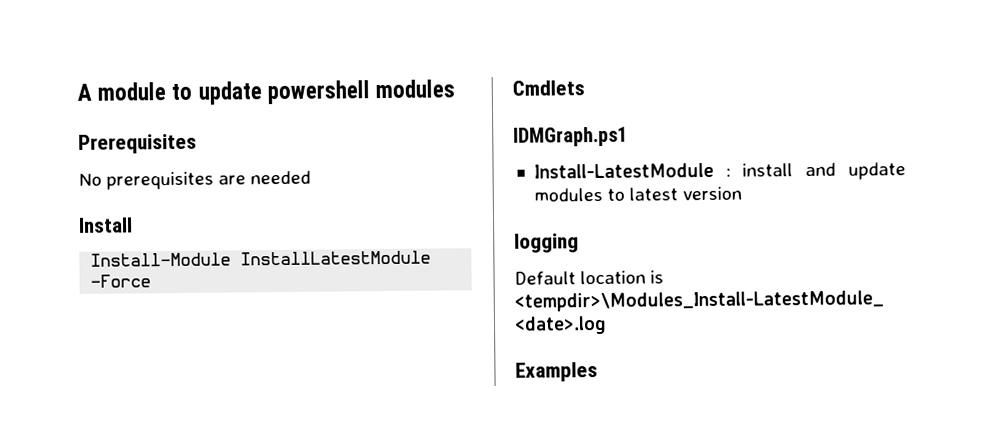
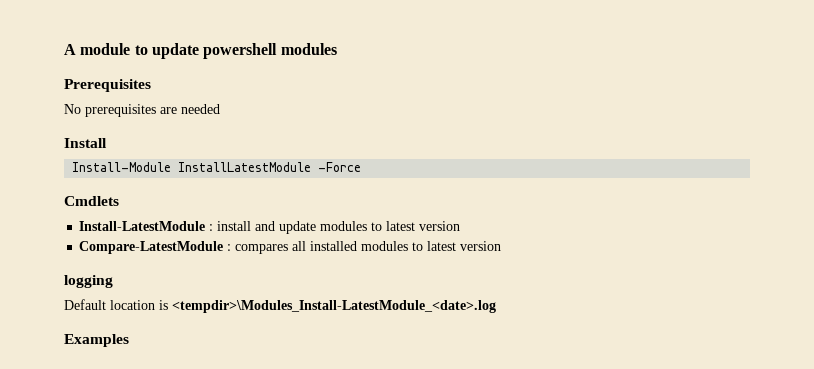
- IDMGraph.ps1
+ Compare-LatestModule : compares all installed modules to latest version

